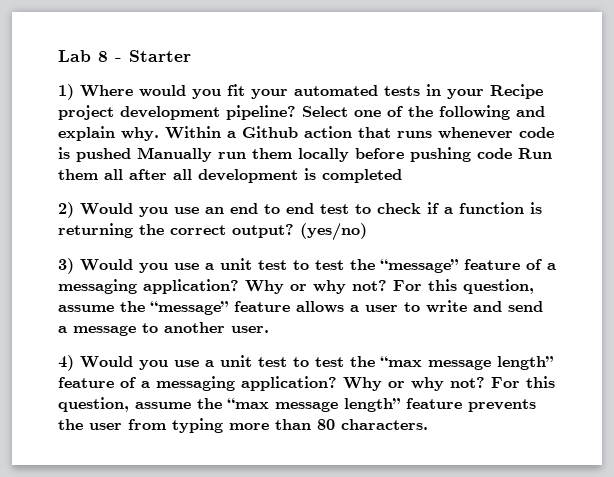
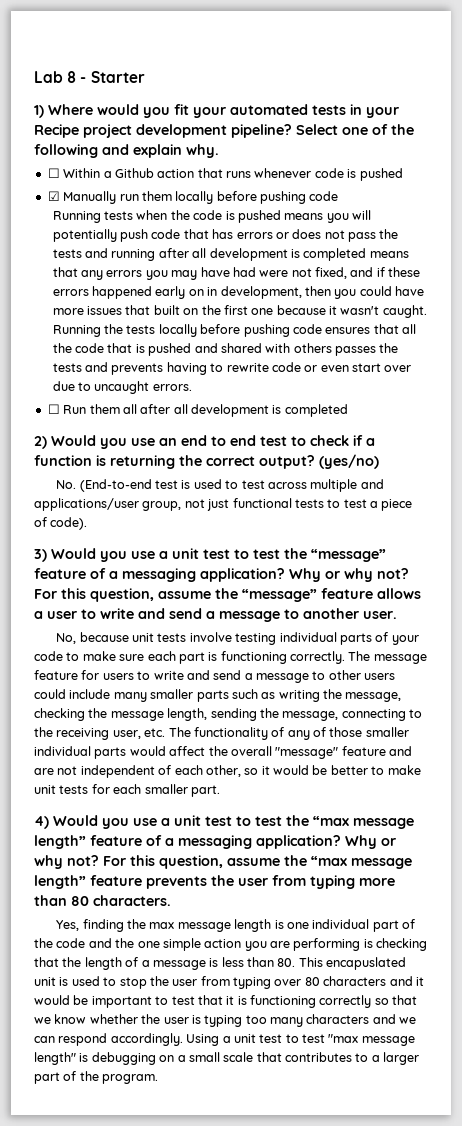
- Select one of the following and explain why. Within a Github action that runs whenever code is pushed Manually run them locally before pushing code Run them all after all development is completed
+ Select one of the following and explain why.
+ ☐ Within a Github action that runs whenever code is pushed
+ ☑ Manually run them locally before pushing code
+ Running tests when the code is pushed means you will potentially push code that has errors or does not pass the tests and running after all development is completed means that any errors you may have had were not fixed, and if these errors happened early on in development, then you could have more issues that built on the first one because it wasn't caught. Running the tests locally before pushing code ensures that all the code that is pushed and shared with others passes the tests and prevents having to rewrite code or even start over due to uncaught errors.
+ ☐ Run them all after all development is completed
+ No. (End-to-end test is used to test across multiple and applications/user group, not just functional tests to test a piece of code).
+ No, because unit tests involve testing individual parts of your code to make sure each part is functioning correctly. The message feature for users to write and send a message to other users could include many smaller parts such as writing the message, checking the message length, sending the message, connecting to the receiving user, etc. The functionality of any of those smaller individual parts would affect the overall "message" feature and are not independent of each other, so it would be better to make unit tests for each smaller part.
+ Yes, finding the max message length is one individual part of the code and the one simple action you are performing is checking that the length of a message is less than 80. This encapuslated unit is used to stop the user from typing over 80 characters and it would be important to test that it is functioning correctly so that we know whether the user is typing too many characters and we can respond accordingly. Using a unit test to test "max message length" is debugging on a small scale that contributes to a larger part of the program.

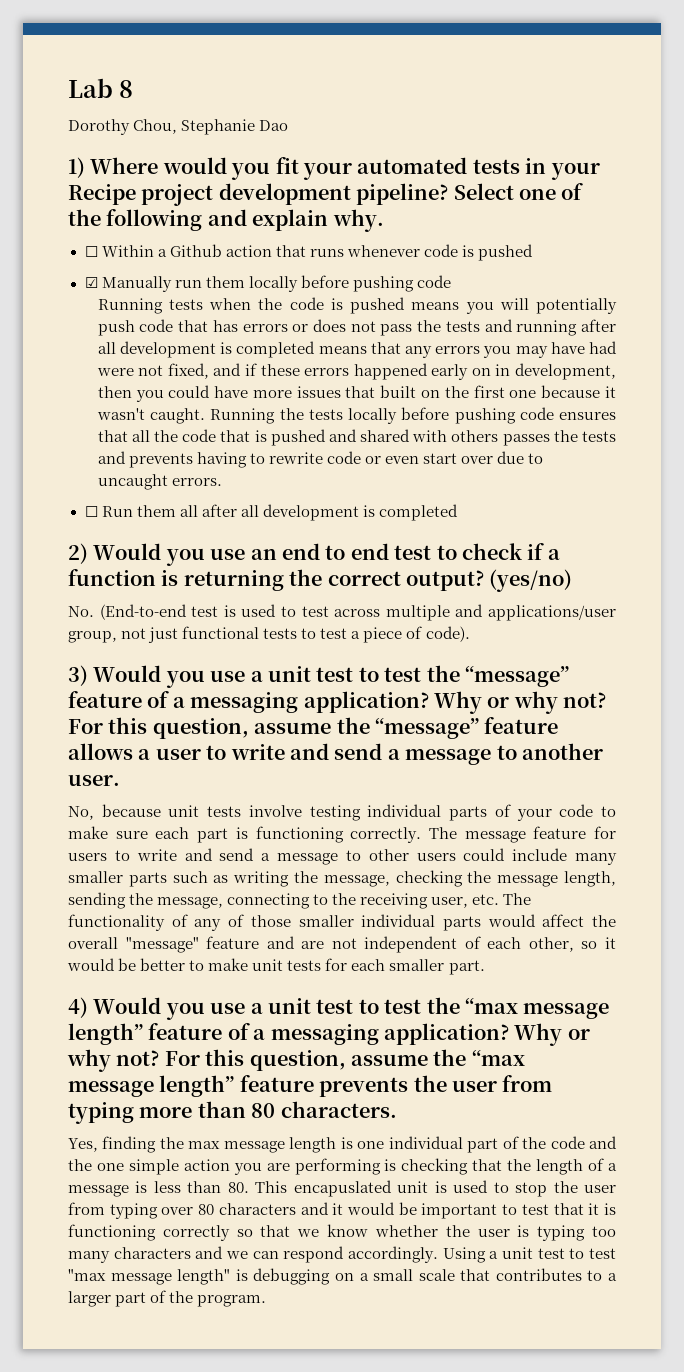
- Lab 8 - Starter
+ Lab 8
+ Dorothy Chou, Stephanie Dao

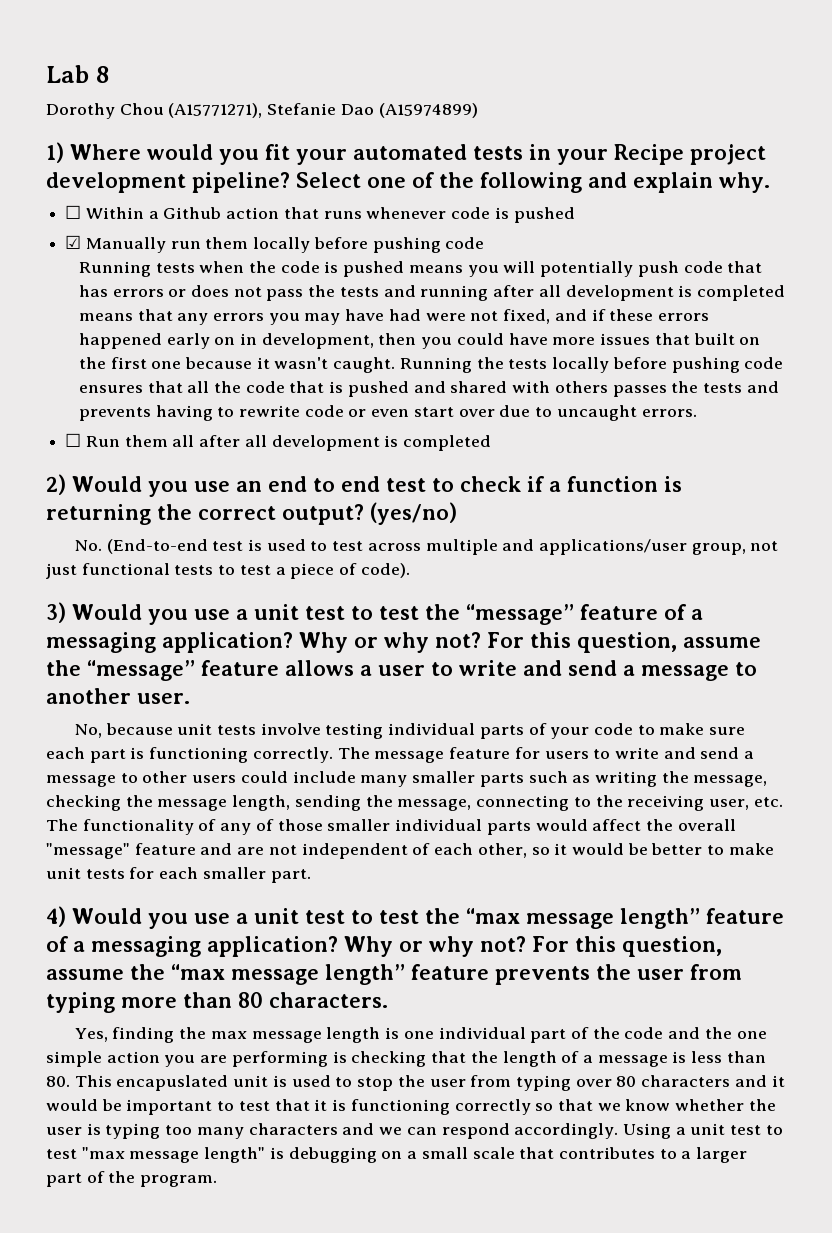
- Dorothy Chou, Stephanie Dao
+ Dorothy Chou (A15771271), Stefanie Dao (A15974899)

